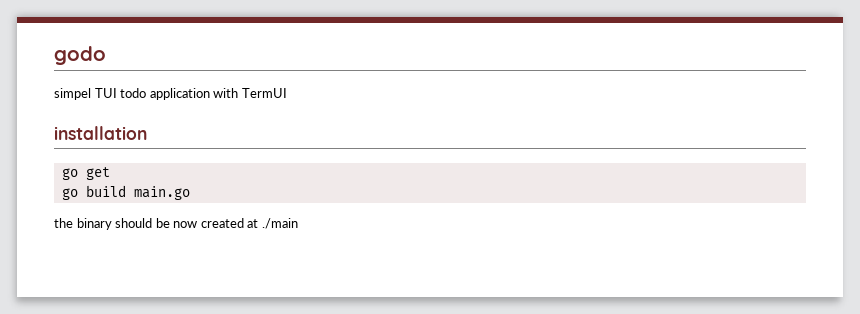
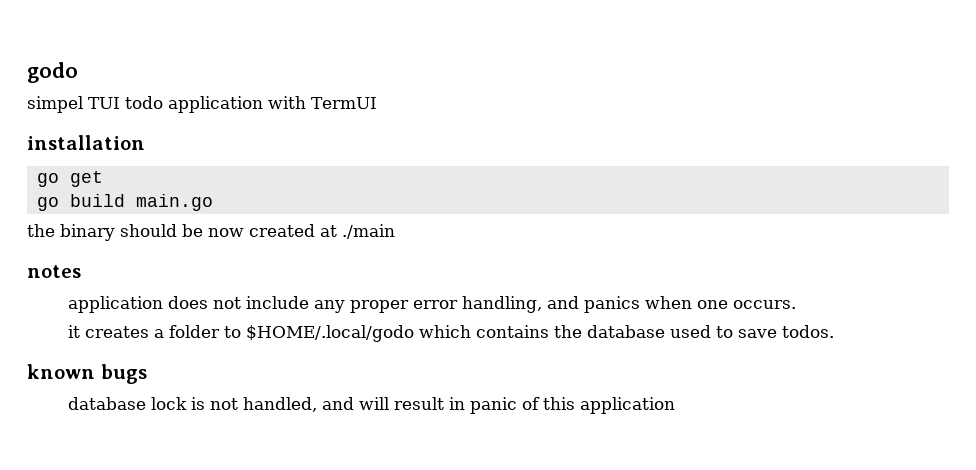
+ notes
+ application does not include any proper error handling, and panics when one occurs.
+ it creates a folder to $HOME/.local/godo which contains the database used to save todos.
+ known bugs
+ database lock is not handled, and will result in panic of this application

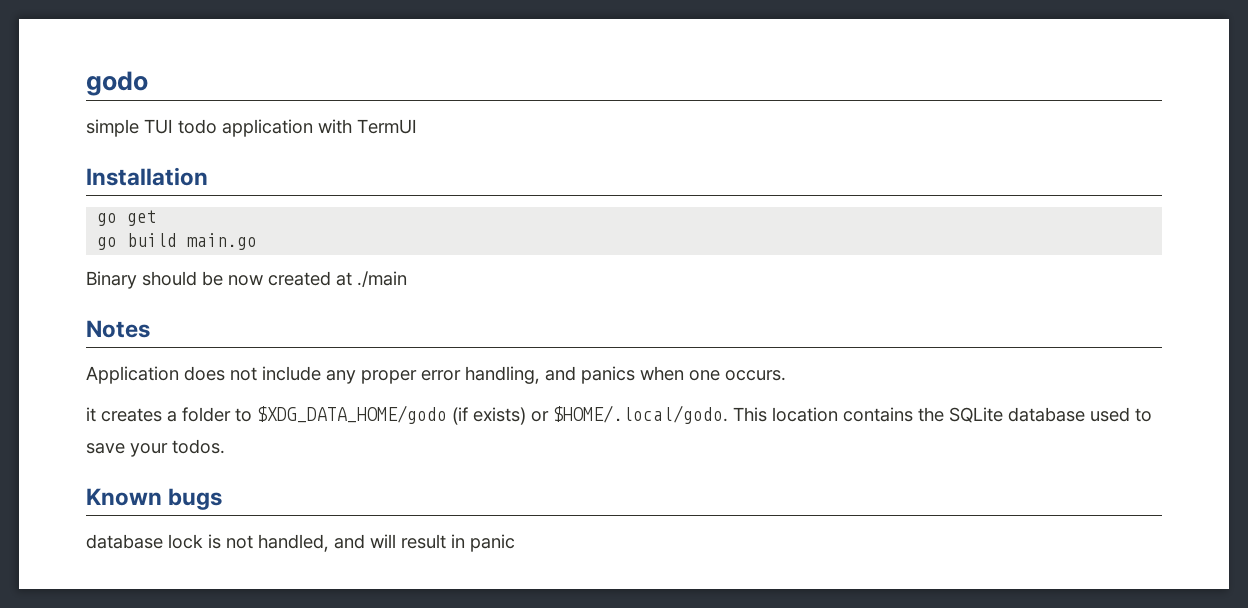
- simpel TUI todo application with TermUI
+ simple TUI todo application with TermUI
- installation
+ Installation
- the binary should be now created at ./main
+ Binary should be now created at ./main
- notes
- application does not include any proper error handling, and panics when one occurs.
+ Notes
+ Application does not include any proper error handling, and panics when one occurs.
- it creates a folder to $HOME/.local/godo which contains the database used to save todos.
+ it creates a folder to $XDG_DATA_HOME/godo (if exists) or $HOME/.local/godo. This location contains the SQLite database used to save your todos.
- known bugs
+ Known bugs
- database lock is not handled, and will result in panic of this application
+ database lock is not handled, and will result in panic

